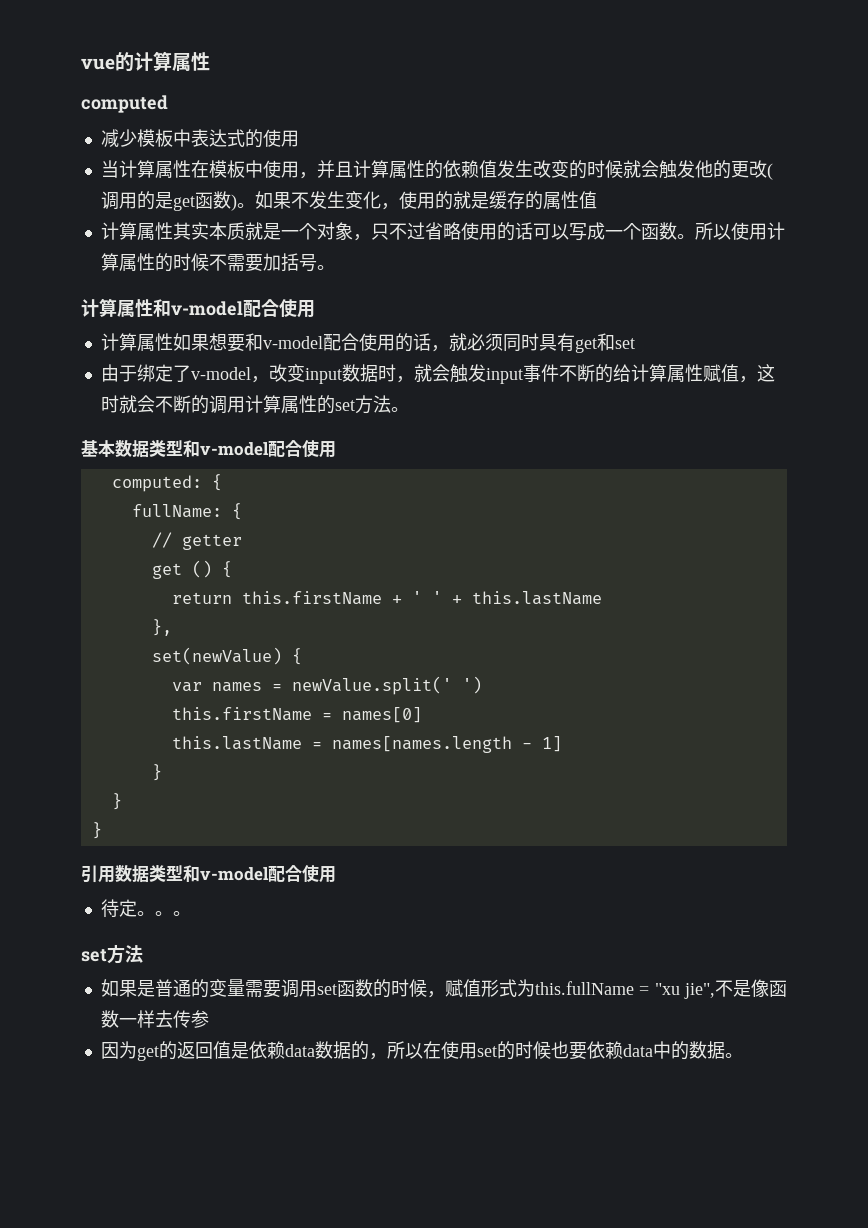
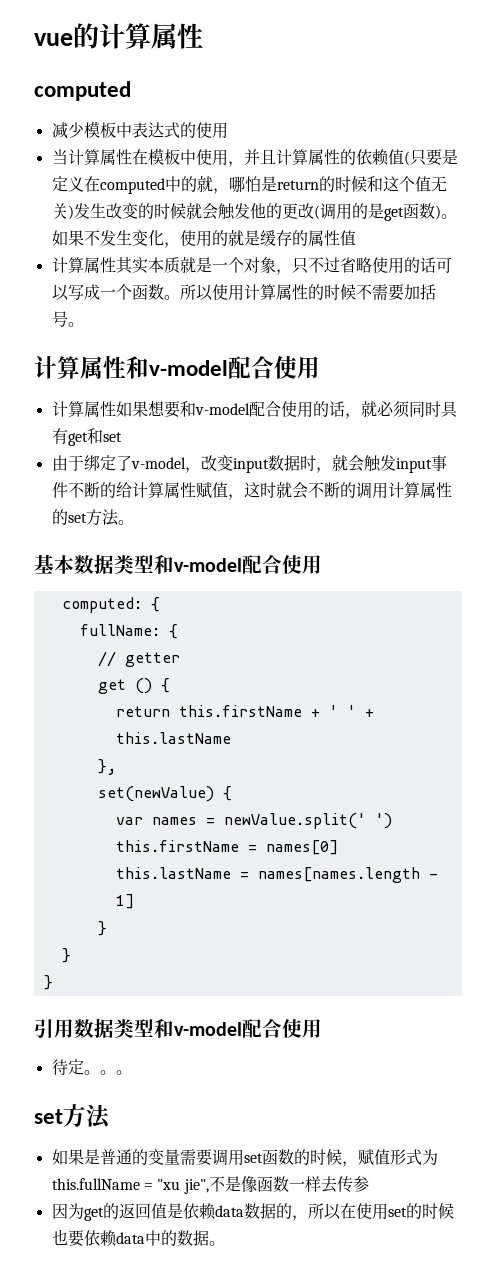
- 当计算属性在模板中使用，并且计算属性的依赖值发生改变的时候就会触发他的更改(调用的是get函数)。
+ 当计算属性在模板中使用，并且计算属性的依赖值(只要是定义在computed中的就，哪怕是return的时候和这个值无关)发生改变的时候就会触发他的更改(调用的是get函数)。

